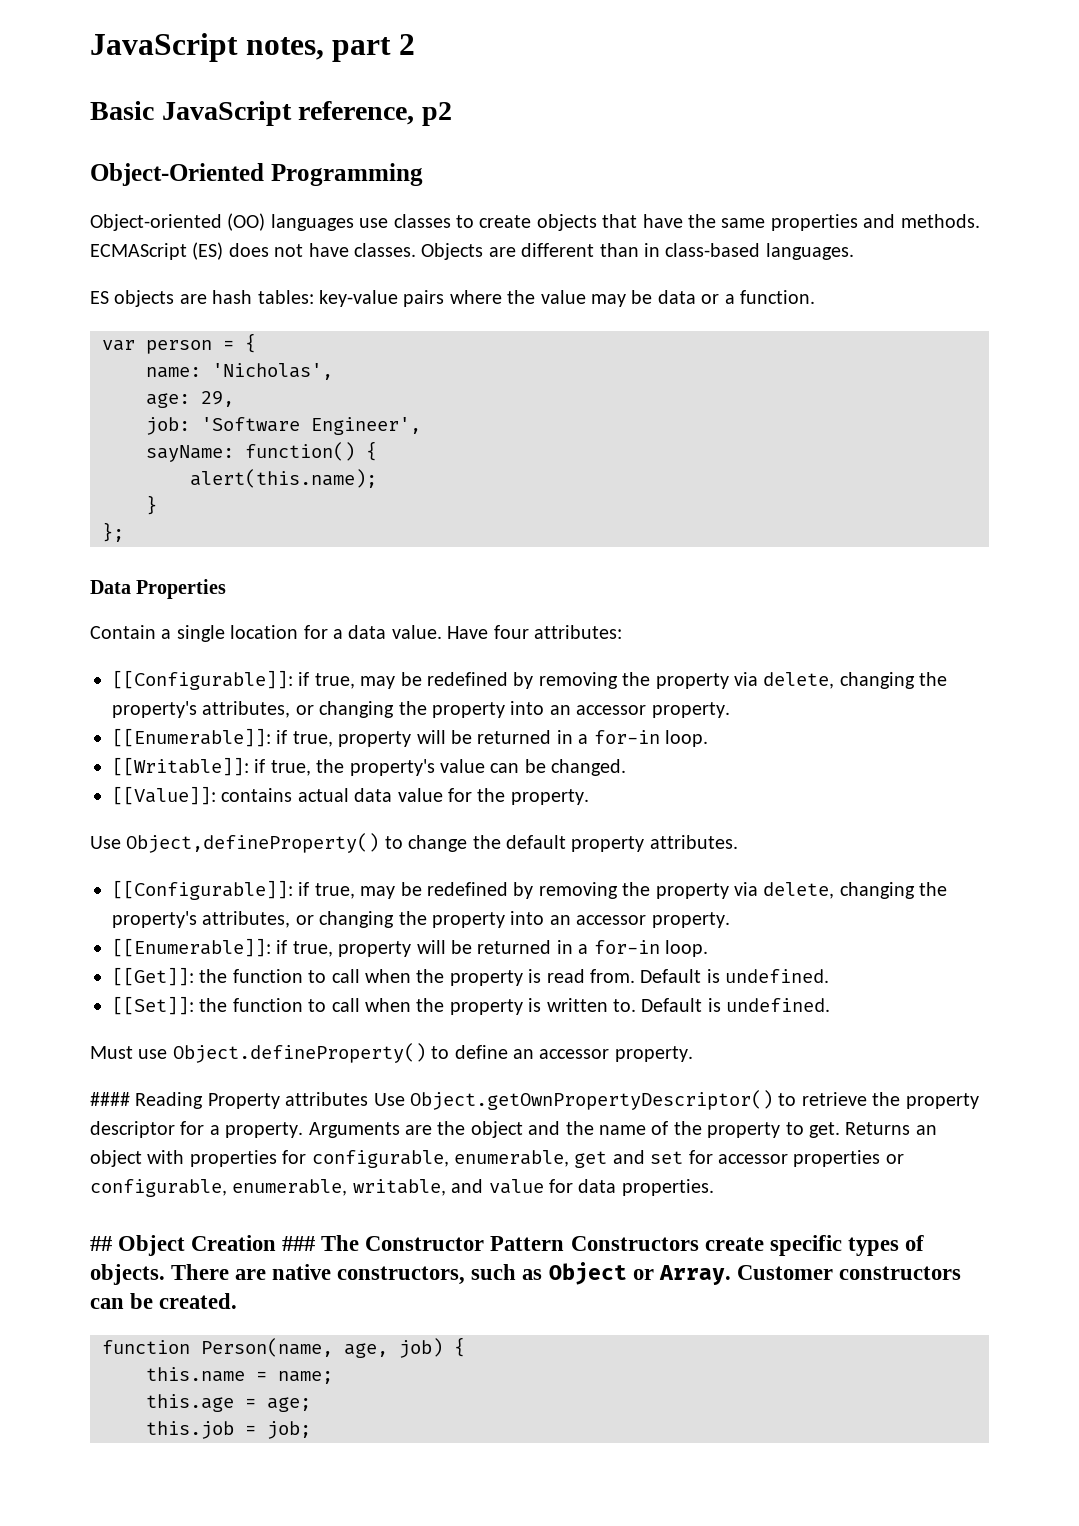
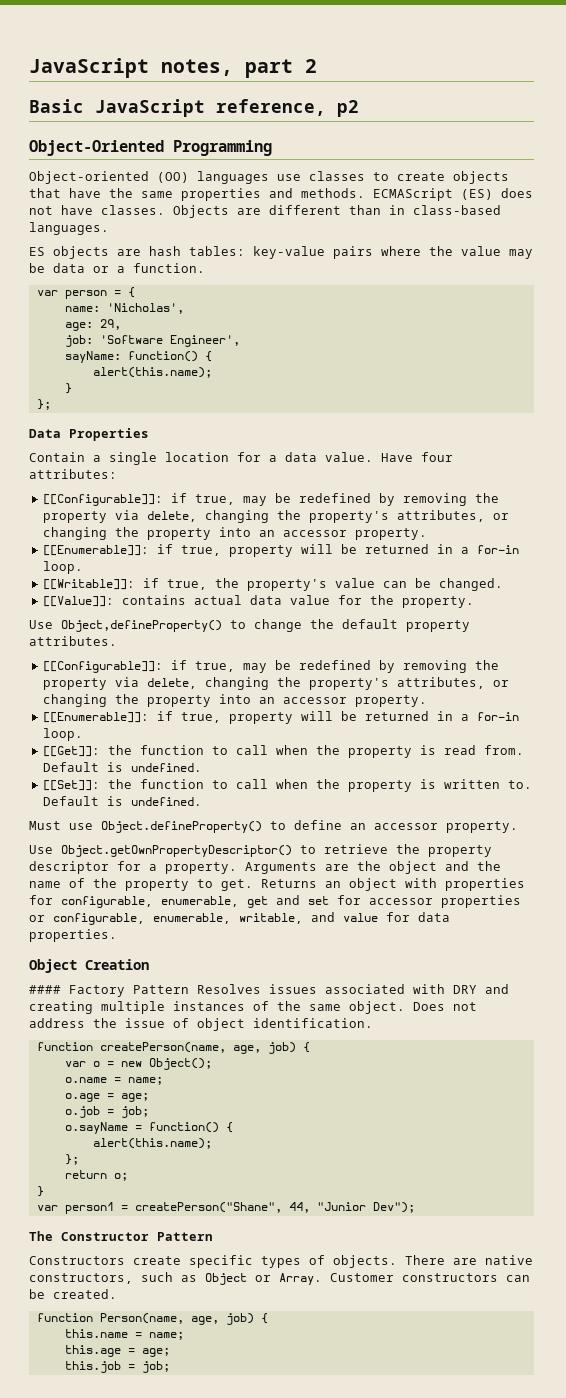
- #### Reading Property attributes Use Object.getOwnPropertyDescriptor() to retrieve the property descriptor for a property.
+ Use Object.getOwnPropertyDescriptor() to retrieve the property descriptor for a property.
- ## Object Creation ### The Constructor Pattern Constructors create specific types of objects.
+ Object Creation
+ #### Factory Pattern Resolves issues associated with DRY and creating multiple instances of the same object. Does not address the issue of object identification.
+ function createPerson(name, age, job) {
+ var o = new Object();
+ o.name = name;
+ o.age = age;
+ o.job = job;
+ o.sayName = function() {
+ alert(this.name);
+ };
+ return o;
+ }
+ var person1 = createPerson("Shane", 44, "Junior Dev");
+ The Constructor Pattern
+ Constructors create specific types of objects.

